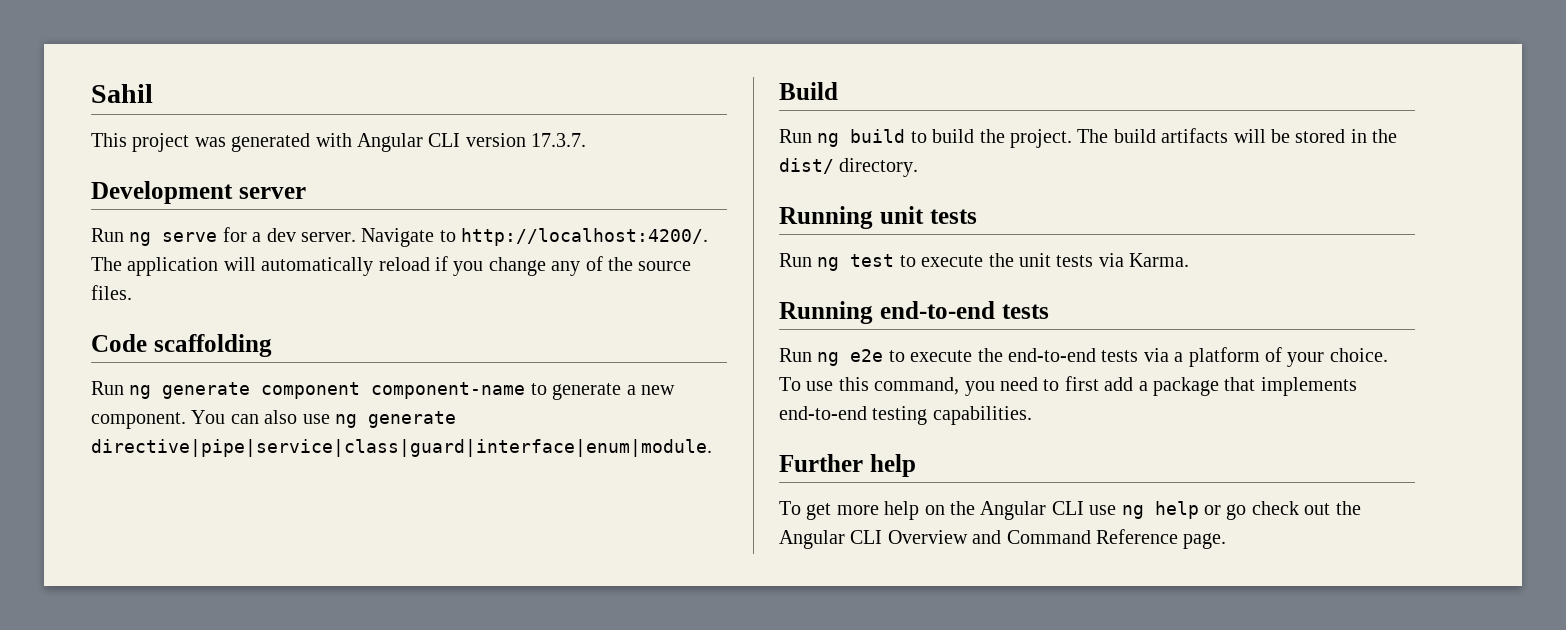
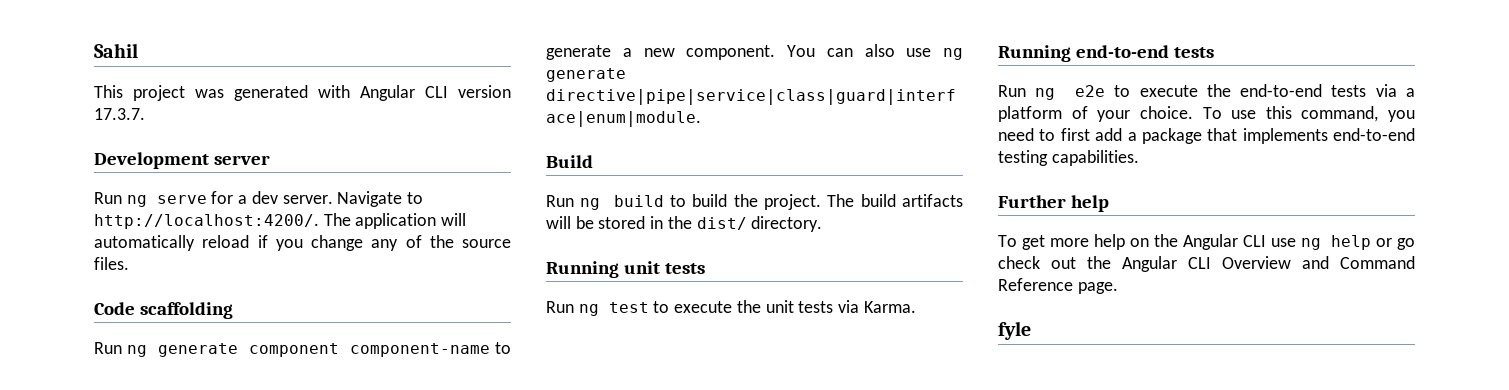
+ fyle

